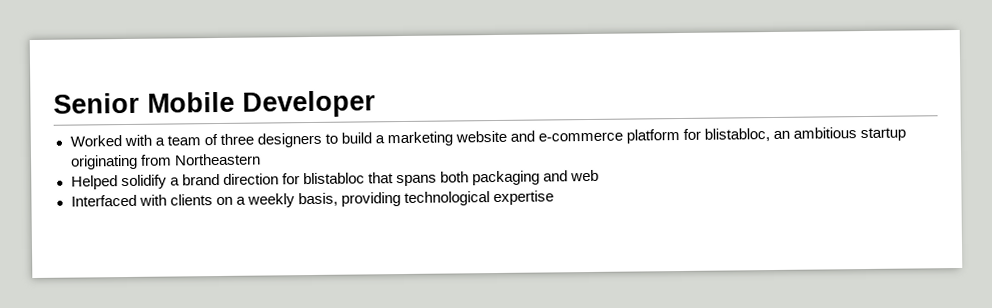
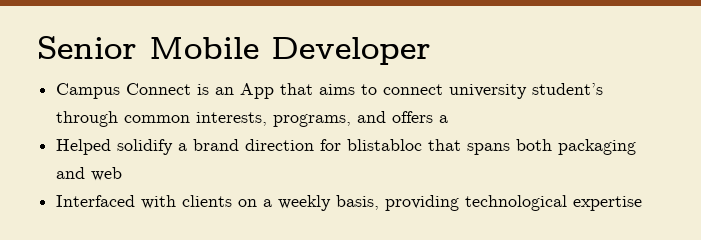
- Worked with a team of three designers to build a marketing website and e-commerce platform for blistabloc, an ambitious startup originating from Northeastern
+ Campus Connect is an App that aims to connect university student’s through common interests, programs, and offers a

